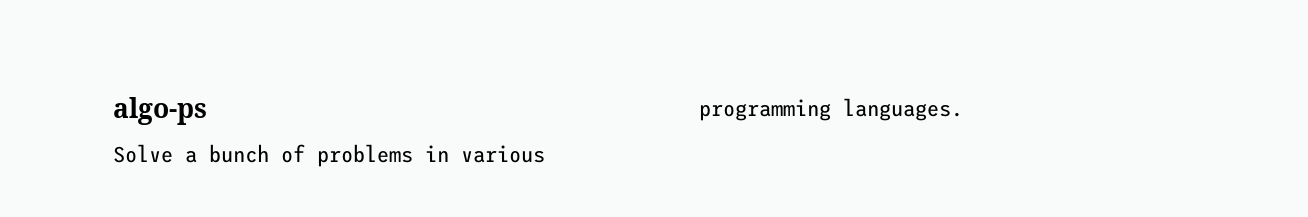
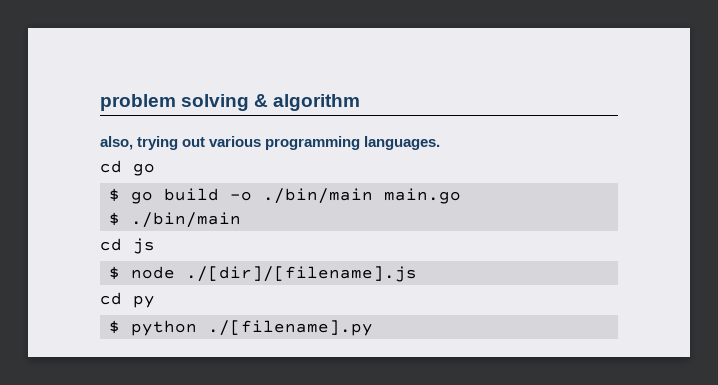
- algo-ps
- Solve a bunch of problems in various programming languages.
+ problem solving & algorithm
+ also, trying out various programming languages.
+ cd go
+ $ go build -o ./bin/main main.go
+ $ ./bin/main
+ cd js
+ $ node ./[dir]/[filename].js
+ cd py
+ $ python ./[filename].py

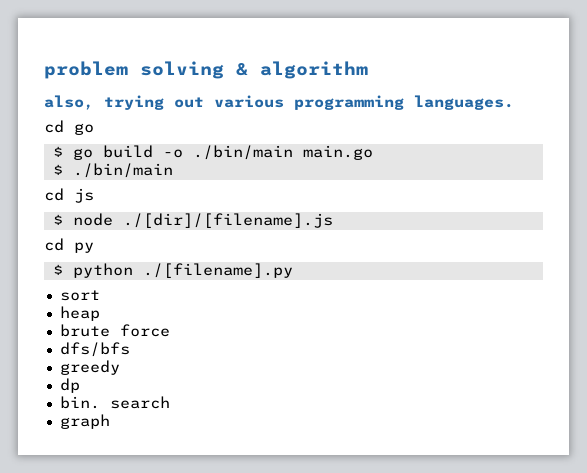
+ sort
+ heap
+ brute force
+ dfs/bfs
+ greedy
+ dp
+ bin. search
+ graph

